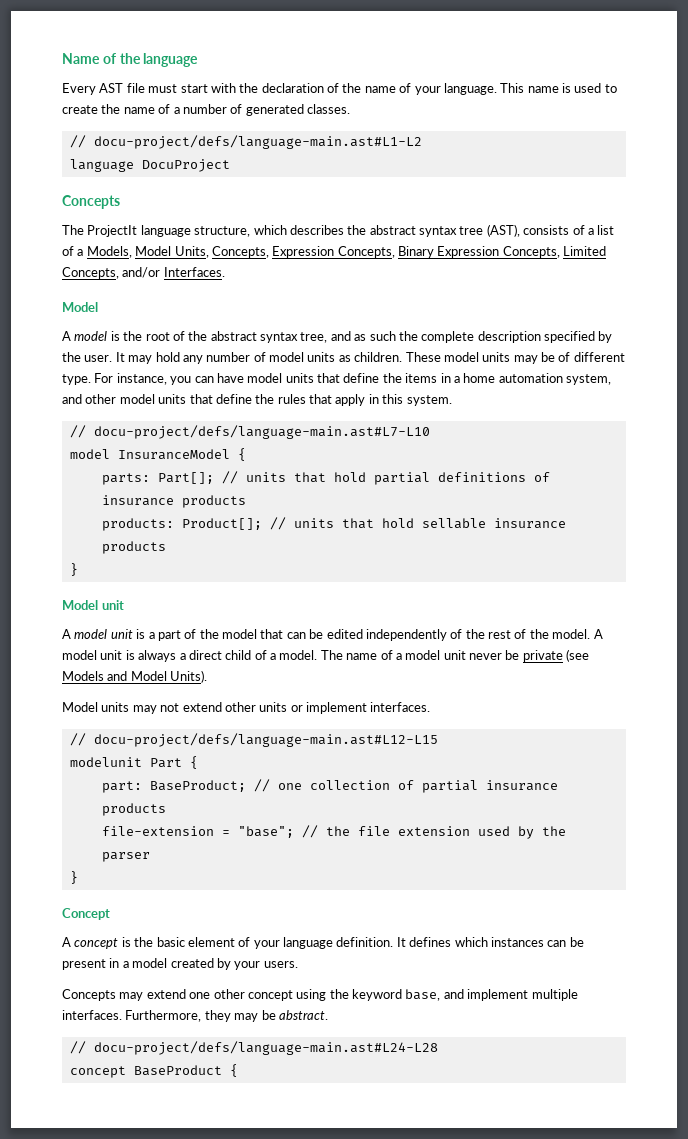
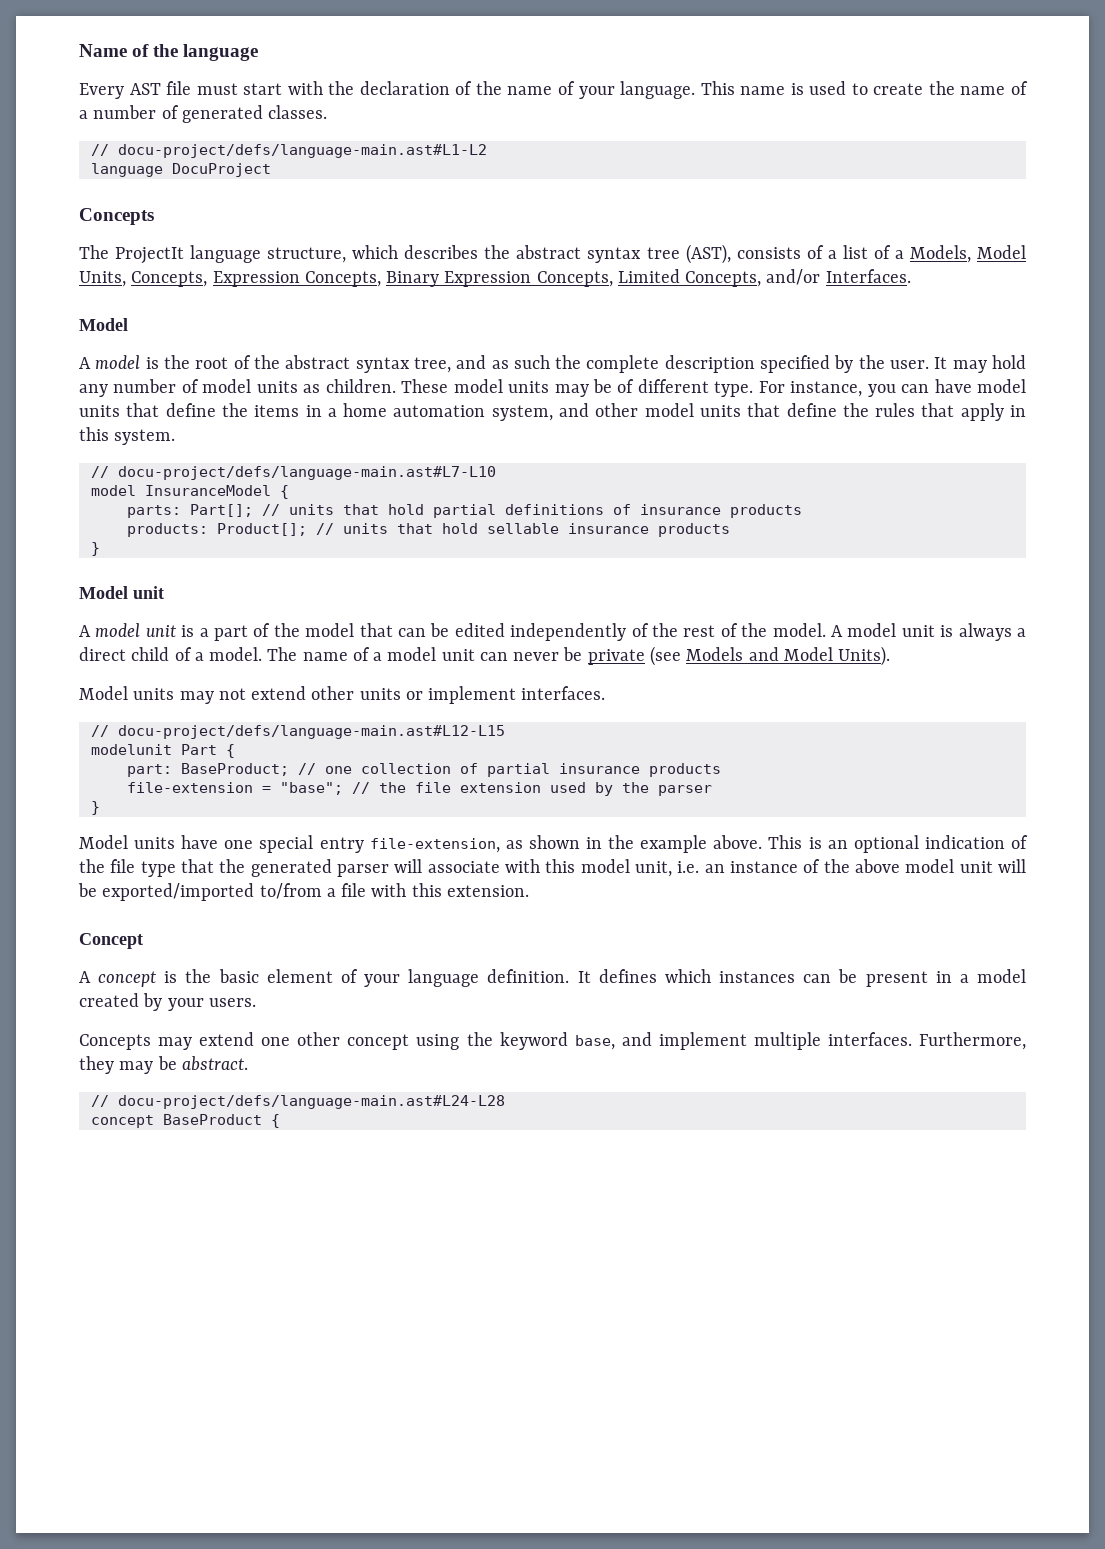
- The name of a model unit never be private (see Models and Model Units).
+ The name of a model unit can never be private (see Models and Model Units).
+ Model units have one special entry file-extension, as shown in the example above. This is an optional indication of the file type that the generated parser will associate with this model unit, i.e. an instance of the above model unit will be exported/imported to/from a file with this extension.

